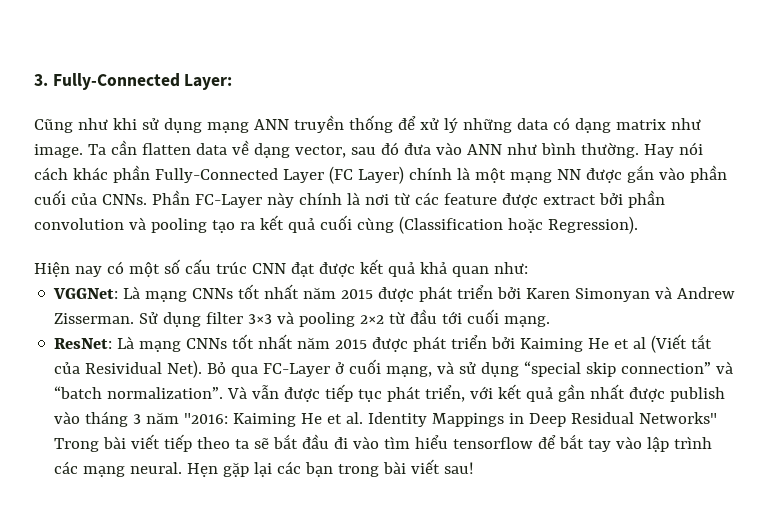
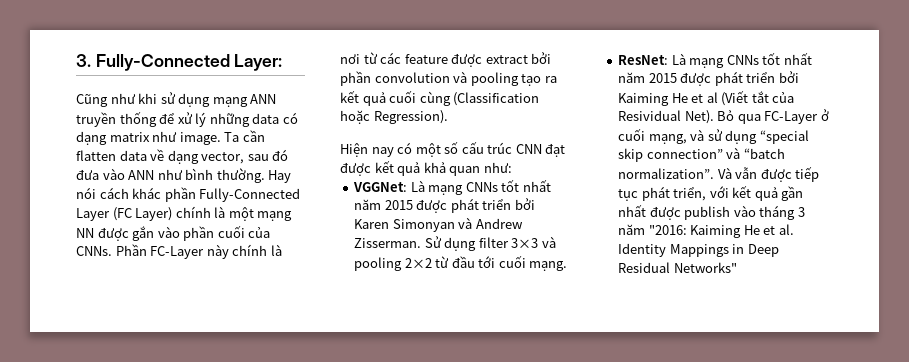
- Và vẫn được tiếp tục phát triển, với kết quả gần nhất được publish vào tháng 3 năm "2016: Kaiming He et al. Identity Mappings in Deep Residual Networks" Trong bài viết tiếp theo ta sẽ bắt đầu đi vào tìm hiểu tensorflow để bắt tay vào lập trình các mạng neural. Hẹn gặp lại các bạn trong bài viết sau!
+ Và vẫn được tiếp tục phát triển, với kết quả gần nhất được publish vào tháng 3 năm "2016: Kaiming He et al. Identity Mappings in Deep Residual Networks"

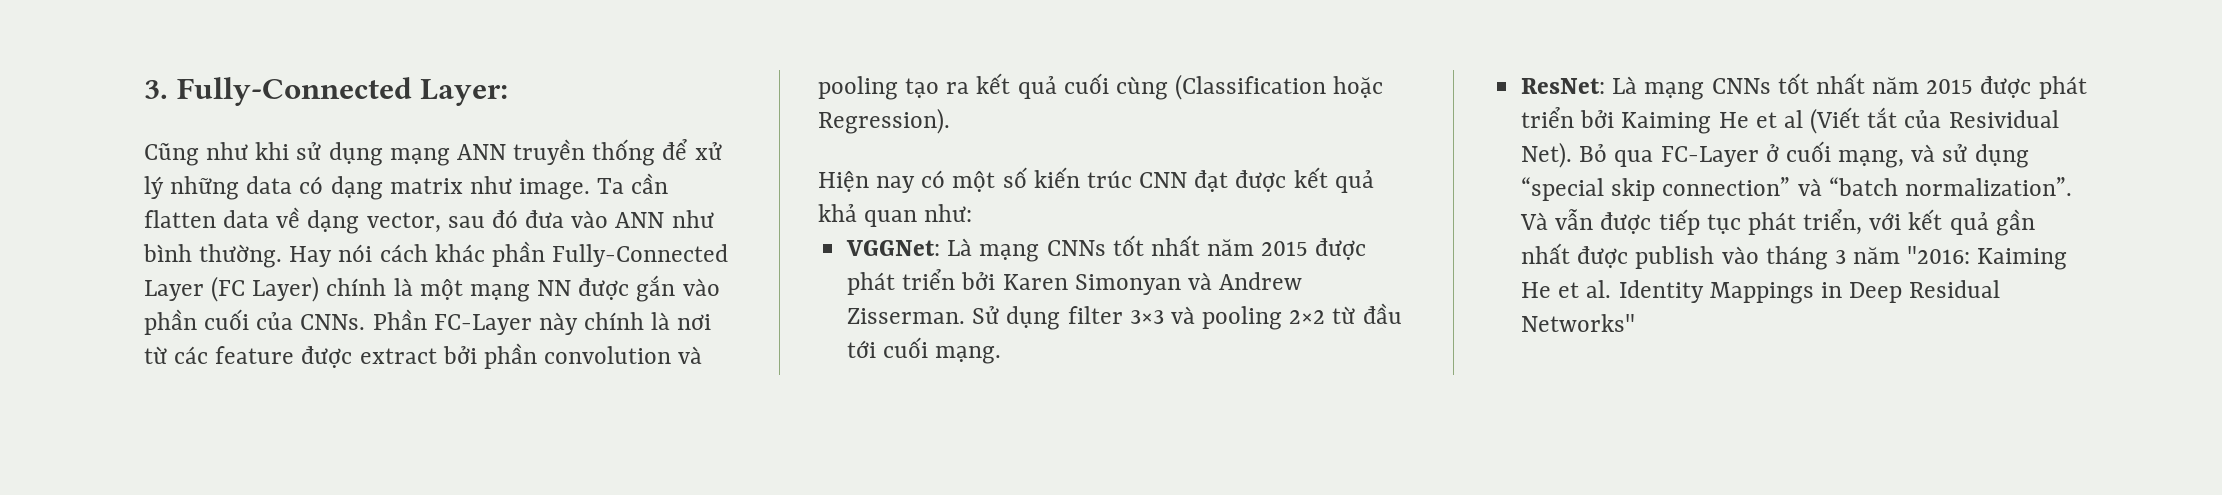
- Hiện nay có một số cấu trúc CNN đạt được kết quả khả quan như:
+ Hiện nay có một số kiến trúc CNN đạt được kết quả khả quan như:

